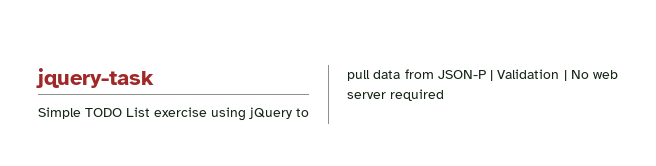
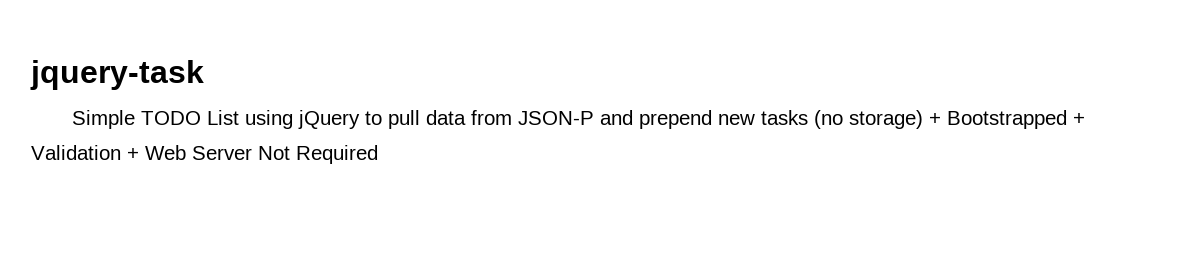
- Simple TODO List exercise using jQuery to pull data from JSON-P | Validation | No web server required
+ Simple TODO List using jQuery to pull data from JSON-P and prepend new tasks (no storage) + Bootstrapped + Validation + Web Server Not Required

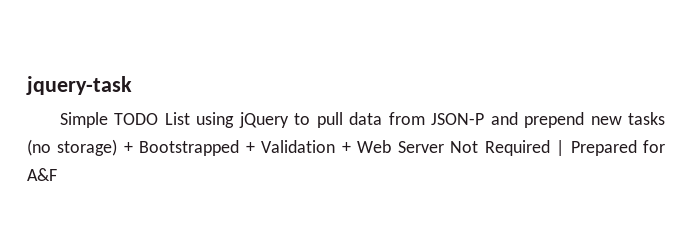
- Simple TODO List using jQuery to pull data from JSON-P and prepend new tasks (no storage) + Bootstrapped + Validation + Web Server Not Required
+ Simple TODO List using jQuery to pull data from JSON-P and prepend new tasks (no storage) + Bootstrapped + Validation + Web Server Not Required | Prepared for A&F

